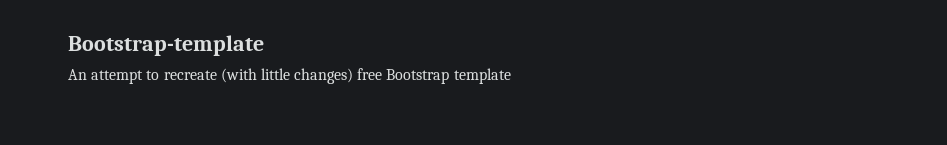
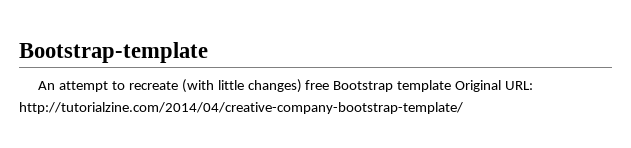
- An attempt to recreate (with little changes) free Bootstrap template
+ An attempt to recreate (with little changes) free Bootstrap template Original URL: http://tutorialzine.com/2014/04/creative-company-bootstrap-template/

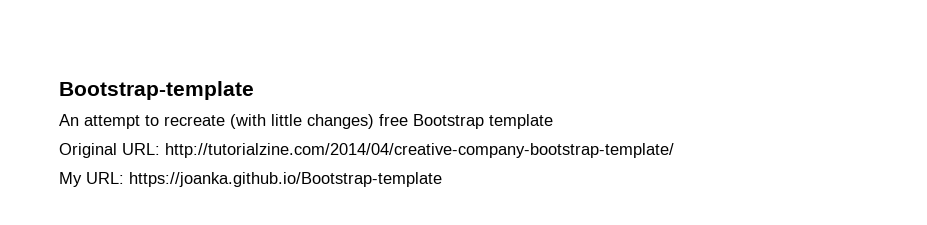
- An attempt to recreate (with little changes) free Bootstrap template Original URL: http://tutorialzine.com/2014/04/creative-company-bootstrap-template/
+ An attempt to recreate (with little changes) free Bootstrap template
+ Original URL: http://tutorialzine.com/2014/04/creative-company-bootstrap-template/
+ My URL: https://joanka.github.io/Bootstrap-template

